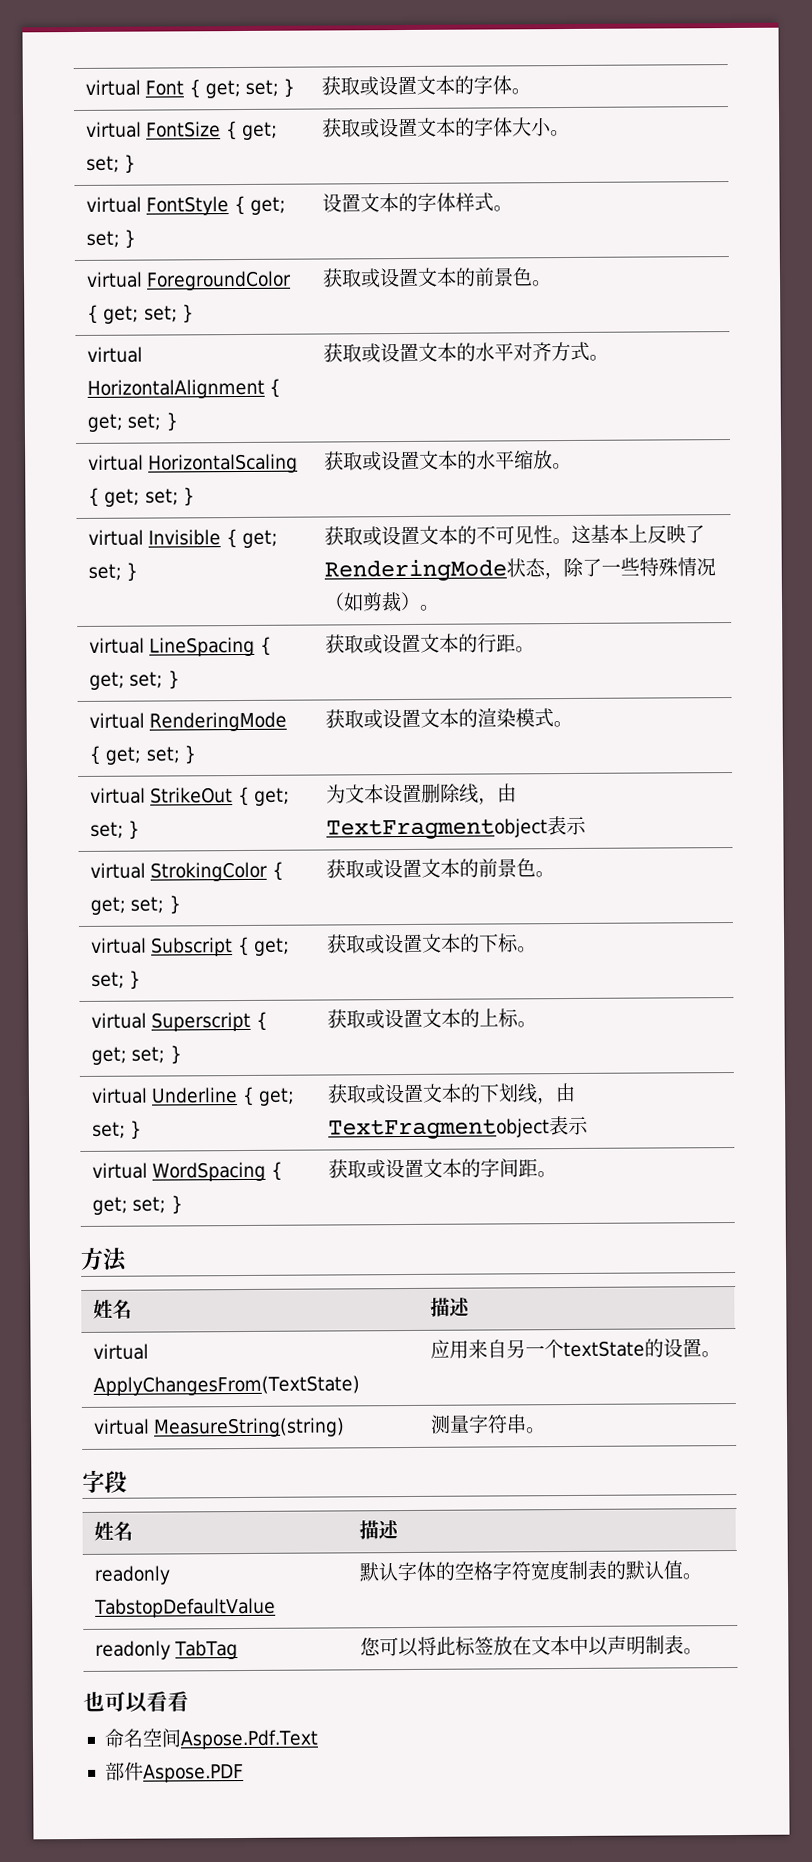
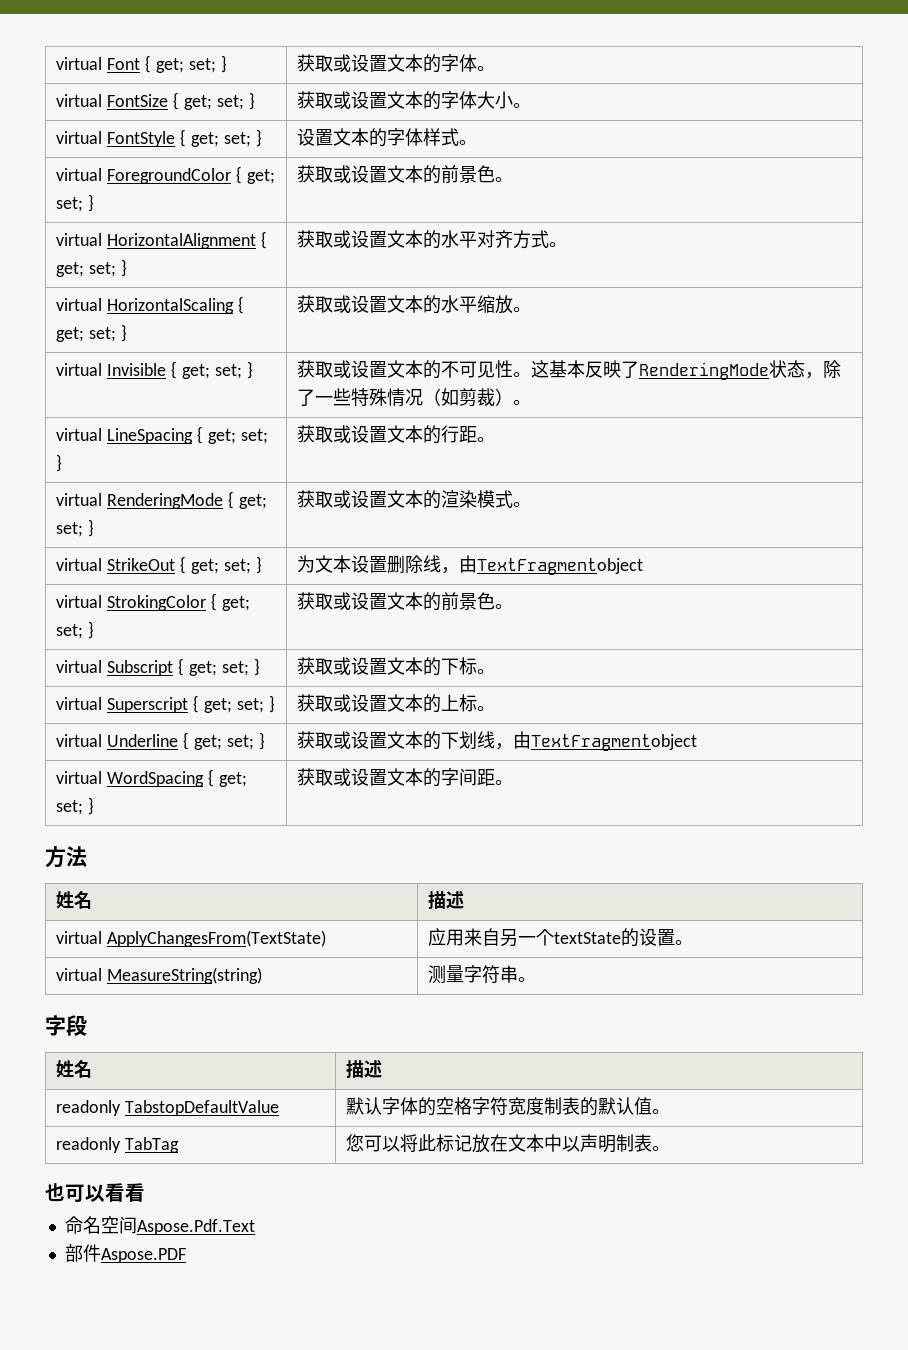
- virtual Invisible { get; set; } | 获取或设置文本的不可见性。这基本上反映了RenderingMode状态，除了一些特殊情况（如剪裁）。
+ virtual Invisible { get; set; } | 获取或设置文本的不可见性。这基本反映了RenderingMode状态，除了一些特殊情况（如剪裁）。
- virtual StrikeOut { get; set; } | 为文本设置删除线，由TextFragmentobject表示
+ virtual StrikeOut { get; set; } | 为文本设置删除线，由TextFragmentobject
- virtual Underline { get; set; } | 获取或设置文本的下划线，由TextFragmentobject表示
+ virtual Underline { get; set; } | 获取或设置文本的下划线，由TextFragmentobject
- readonly TabTag | 您可以将此标签放在文本中以声明制表。
+ readonly TabTag | 您可以将此标记放在文本中以声明制表。

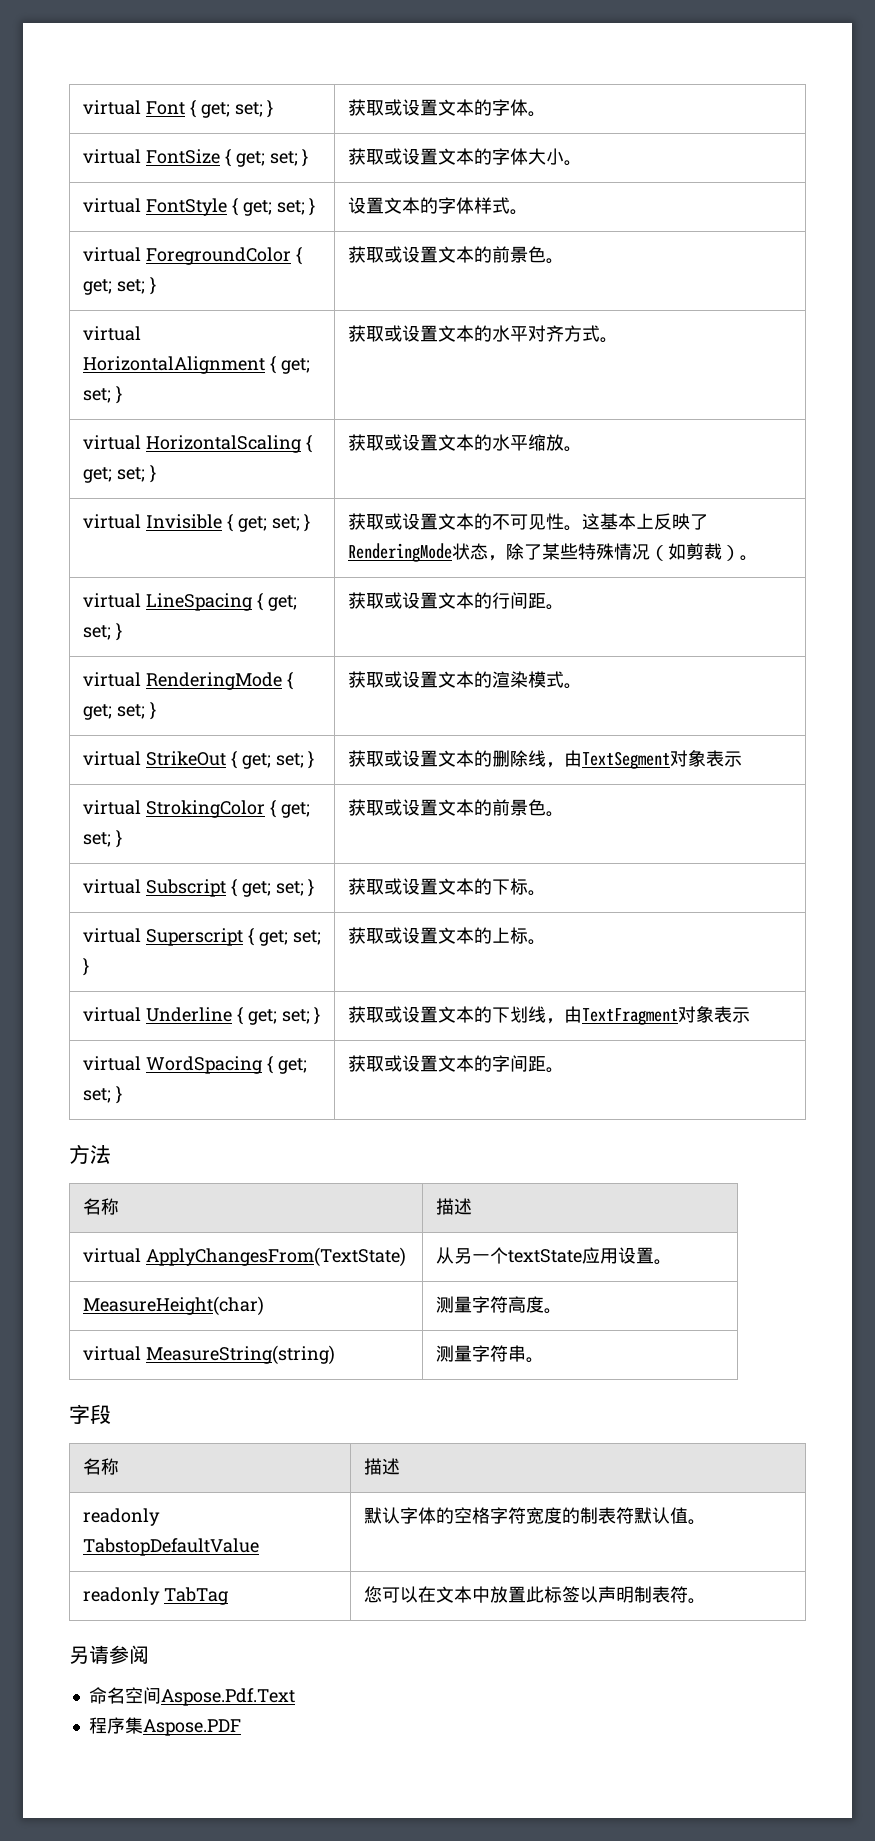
- virtual Invisible { get; set; } | 获取或设置文本的不可见性。这基本反映了RenderingMode状态，除了一些特殊情况（如剪裁）。
+ virtual Invisible { get; set; } | 获取或设置文本的不可见性。这基本上反映了RenderingMode状态，除了某些特殊情况（如剪裁）。
- virtual LineSpacing { get; set; } | 获取或设置文本的行距。
+ virtual LineSpacing { get; set; } | 获取或设置文本的行间距。
- virtual StrikeOut { get; set; } | 为文本设置删除线，由TextFragmentobject
+ virtual StrikeOut { get; set; } | 获取或设置文本的删除线，由TextSegment对象表示
- virtual Underline { get; set; } | 获取或设置文本的下划线，由TextFragmentobject
+ virtual Underline { get; set; } | 获取或设置文本的下划线，由TextFragment对象表示
  方法
- 姓名 | 描述
+ 名称 | 描述
- virtual ApplyChangesFrom(TextState) | 应用来自另一个textState的设置。
+ virtual ApplyChangesFrom(TextState) | 从另一个textState应用设置。
+ MeasureHeight(char) | 测量字符高度。
  字段
- 姓名 | 描述
+ 名称 | 描述
- readonly TabstopDefaultValue | 默认字体的空格字符宽度制表的默认值。
+ readonly TabstopDefaultValue | 默认字体的空格字符宽度的制表符默认值。
- readonly TabTag | 您可以将此标记放在文本中以声明制表。
- 也可以看看
+ readonly TabTag | 您可以在文本中放置此标签以声明制表符。
+ 另请参阅
- 部件Aspose.PDF
+ 程序集Aspose.PDF

